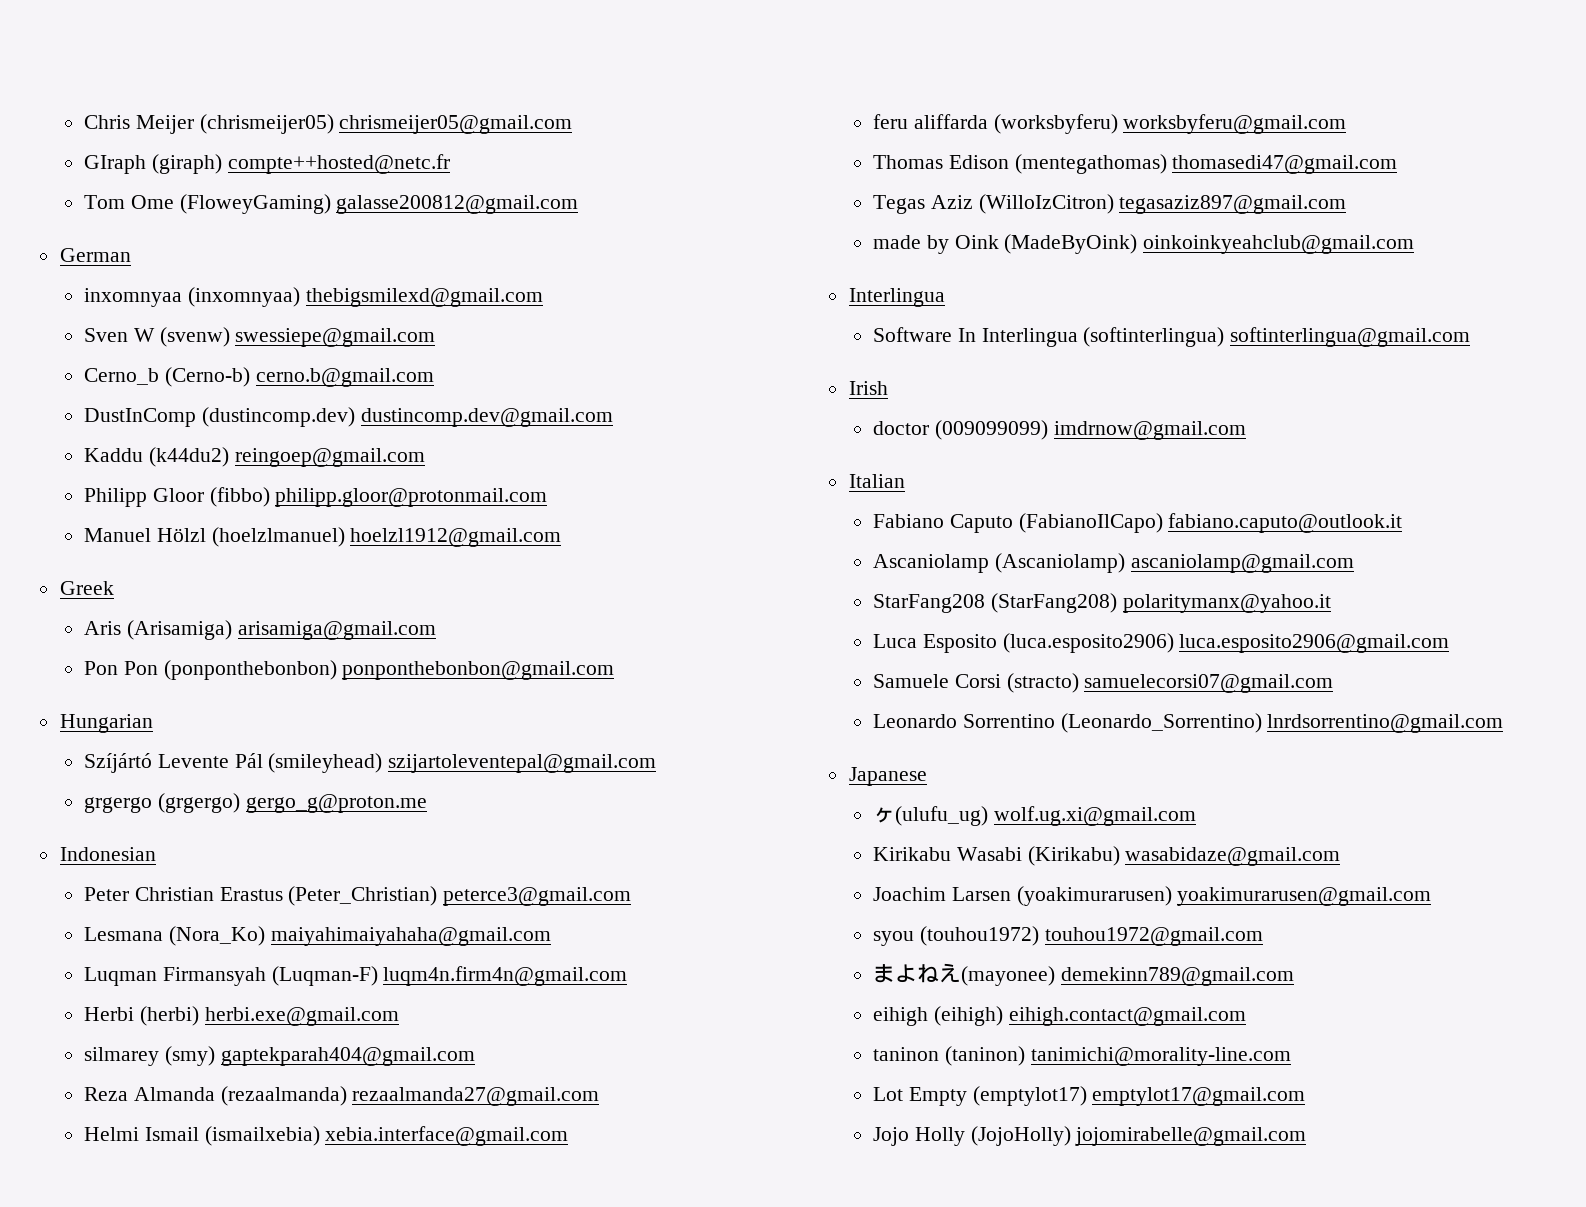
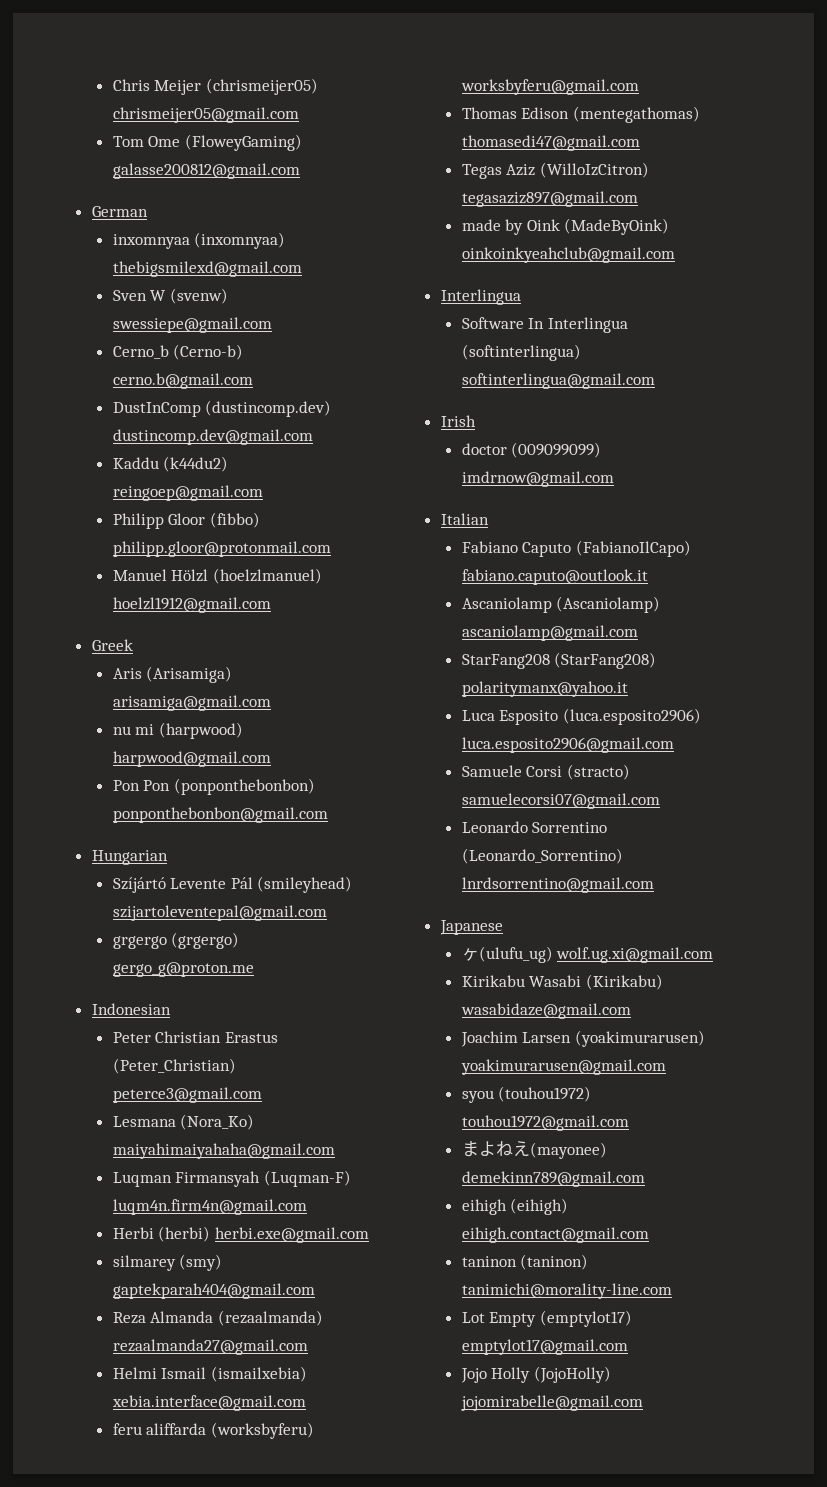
- GIraph (giraph) compte++hosted@netc.fr
+ nu mi (harpwood) harpwood@gmail.com

